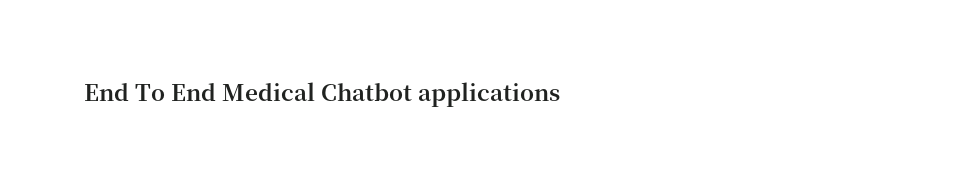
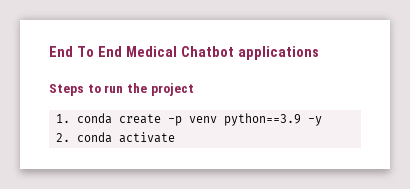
+ Steps to run the project
+ 1. conda create -p venv python==3.9 -y
+ 2. conda activate

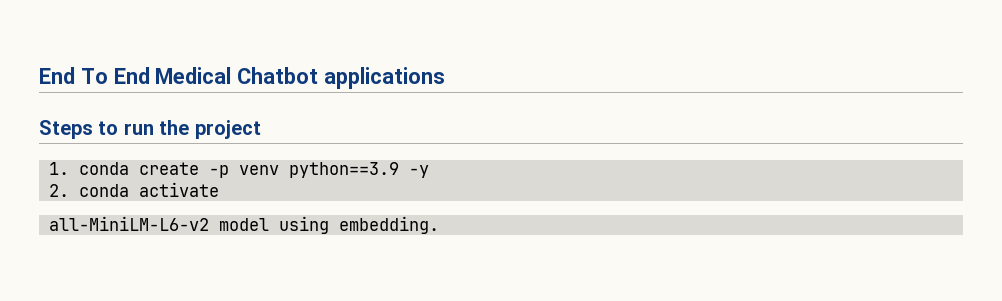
+ all-MiniLM-L6-v2 model using embedding.

